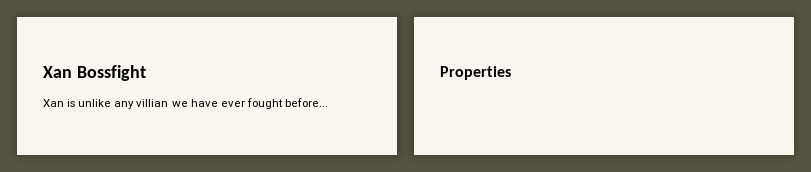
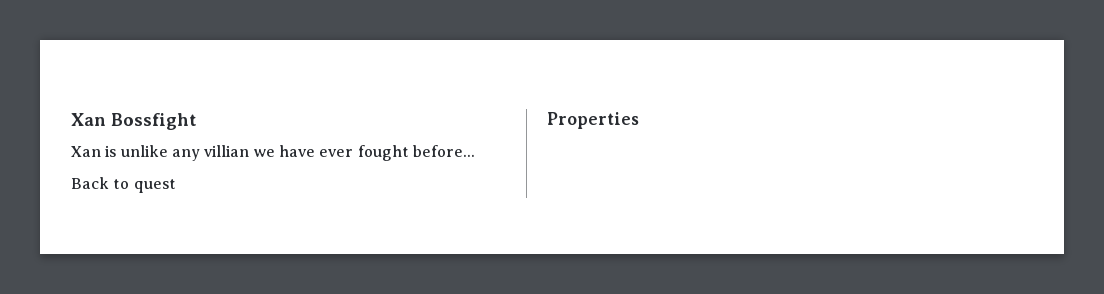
+ Back to quest

